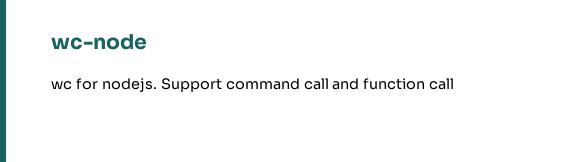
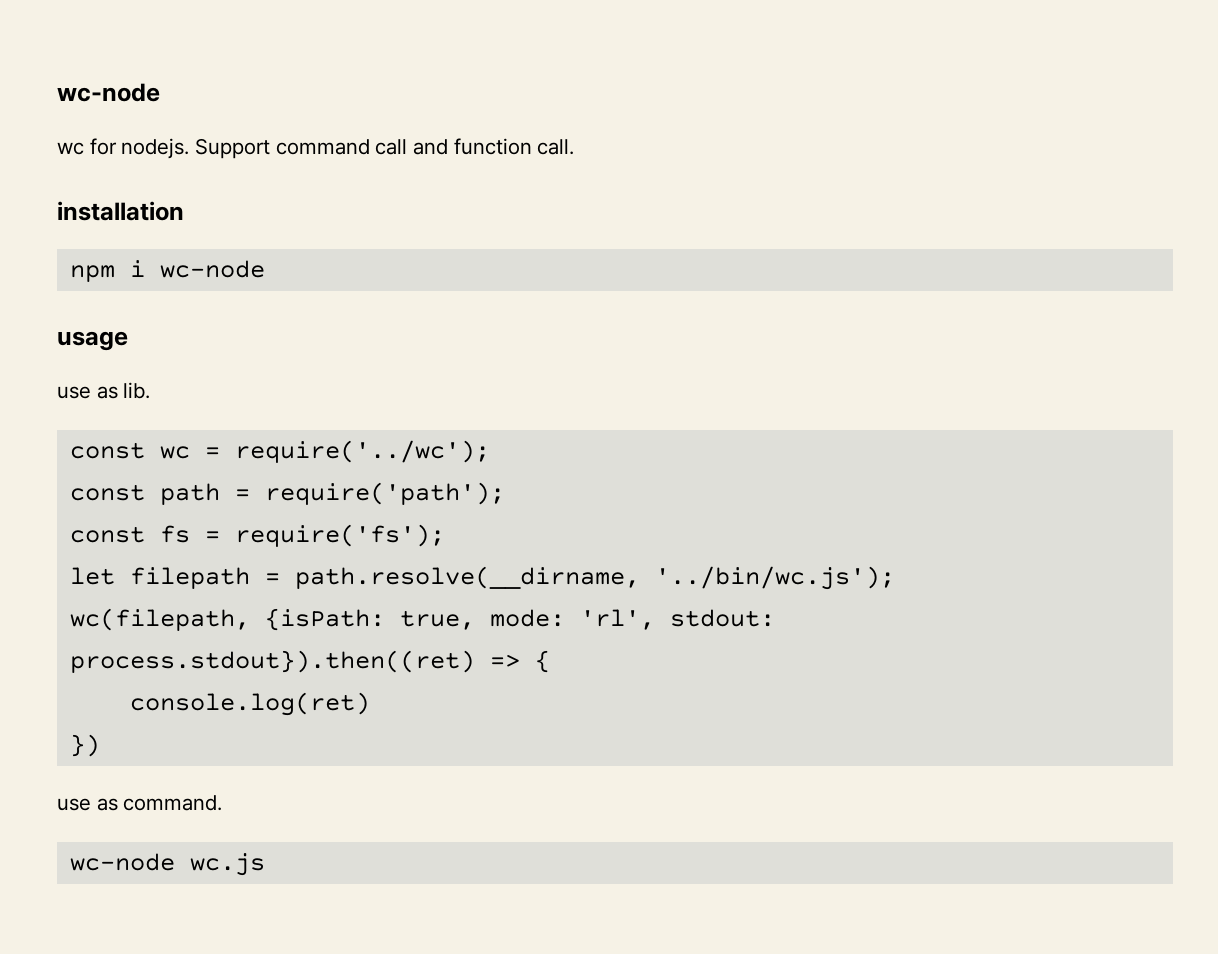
- Support command call and function call
+ Support command call and function call.
+ installation
+ npm i wc-node
+ usage
+ use as lib.
+ const wc = require('../wc');
+ const path = require('path');
+ const fs = require('fs');
+ let filepath = path.resolve(__dirname, '../bin/wc.js');
+ wc(filepath, {isPath: true, mode: 'rl', stdout: process.stdout}).then((ret) => {
+ console.log(ret)
+ })
+ use as command.
+ wc-node wc.js

